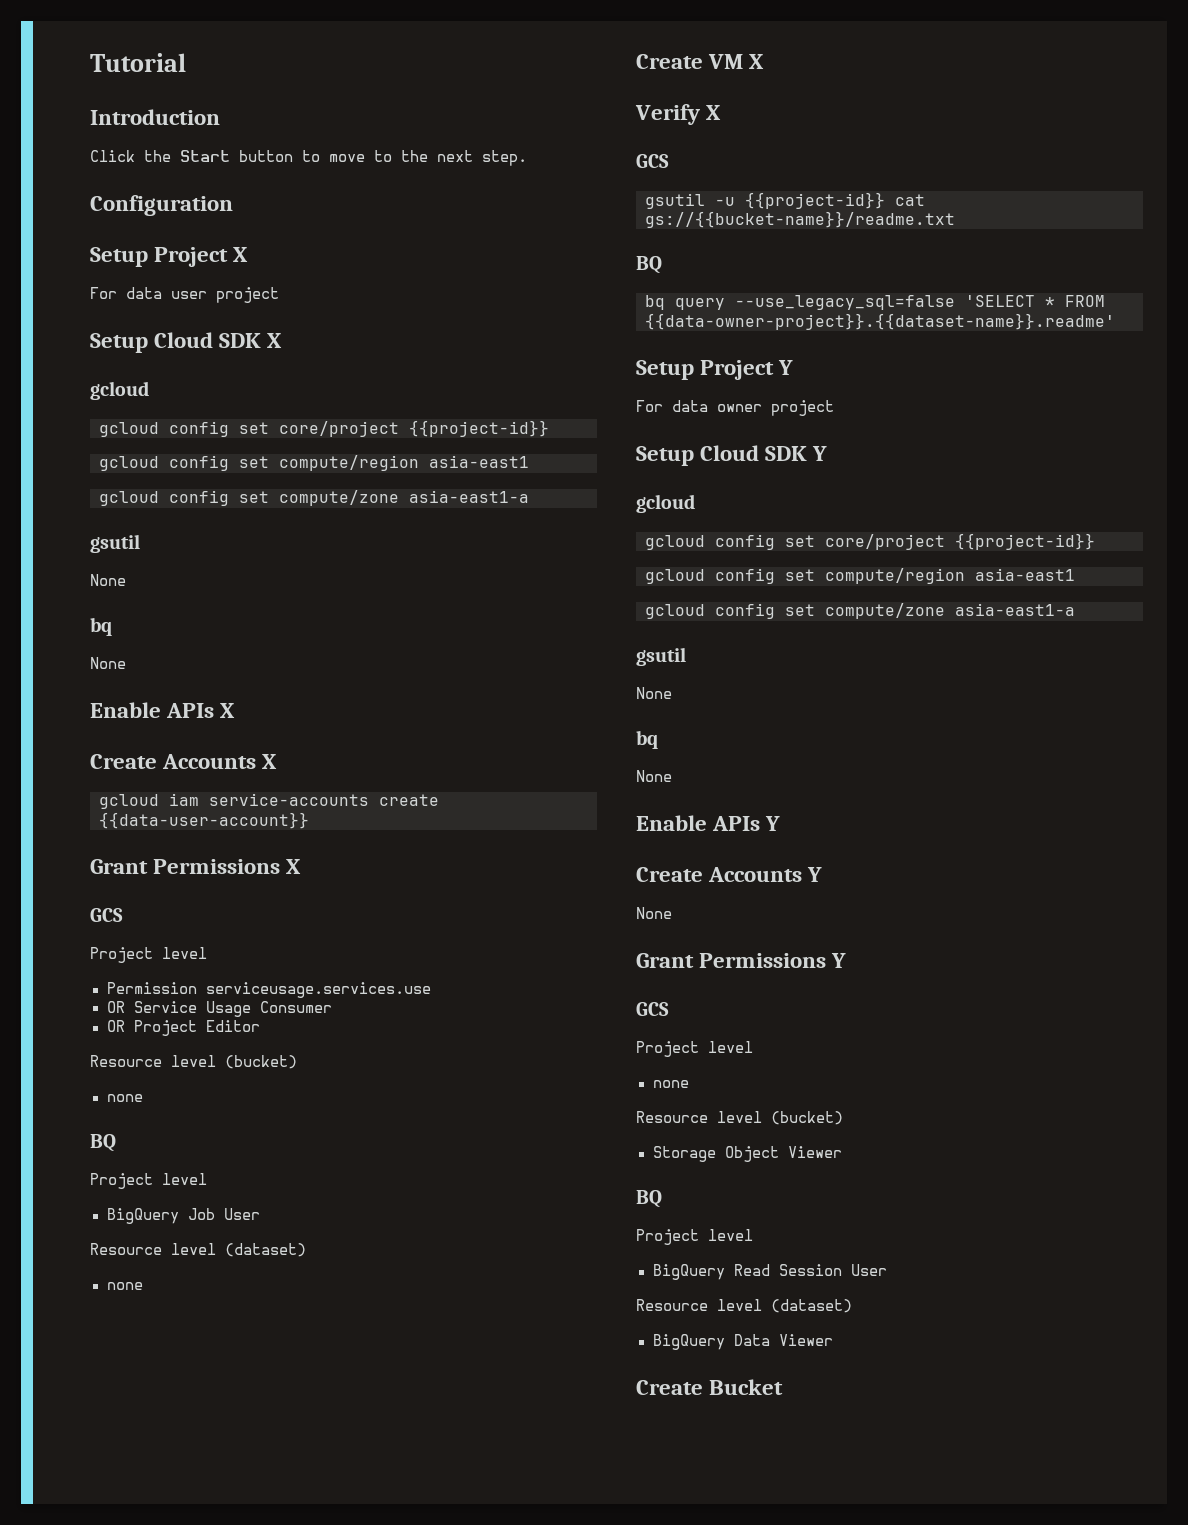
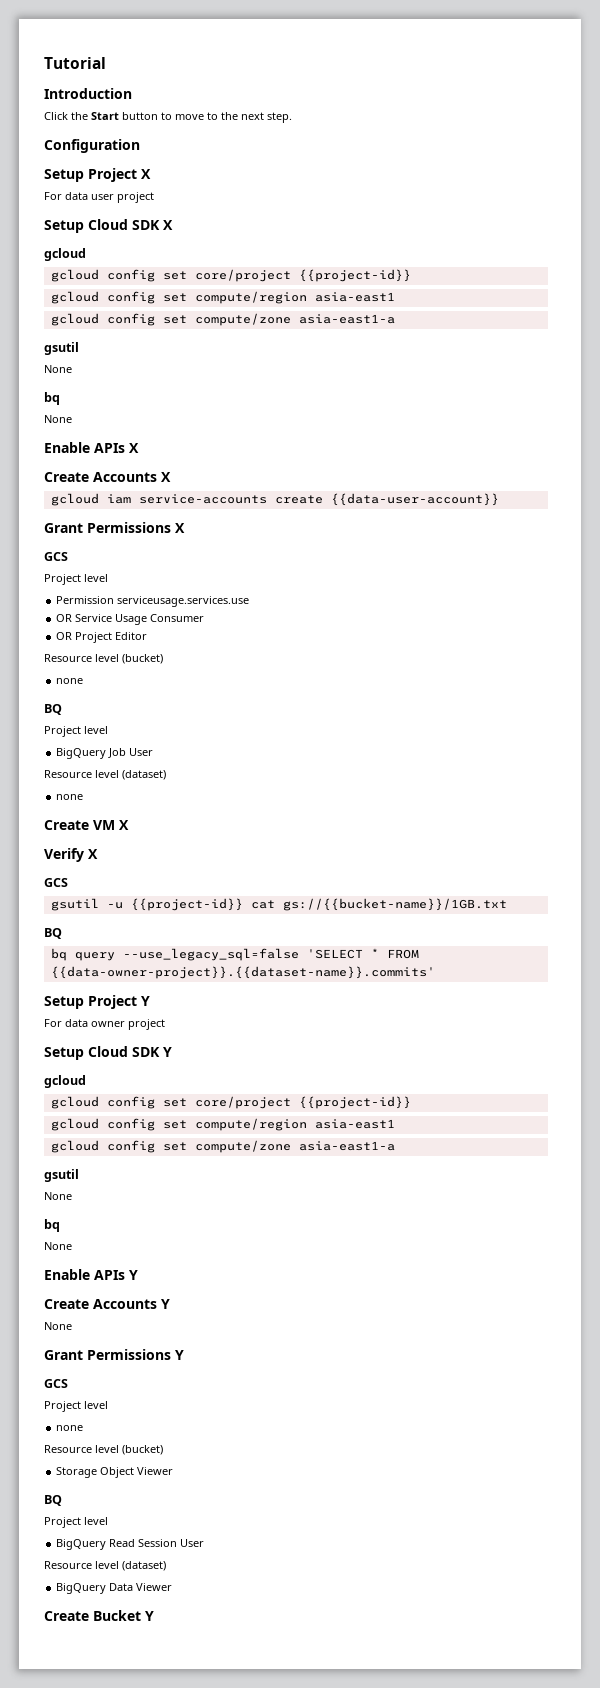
- gsutil -u {{project-id}} cat gs://{{bucket-name}}/readme.txt
+ gsutil -u {{project-id}} cat gs://{{bucket-name}}/1GB.txt
- bq query --use_legacy_sql=false 'SELECT * FROM {{data-owner-project}}.{{dataset-name}}.readme'
+ bq query --use_legacy_sql=false 'SELECT * FROM {{data-owner-project}}.{{dataset-name}}.commits'
- Create Bucket
+ Create Bucket Y

